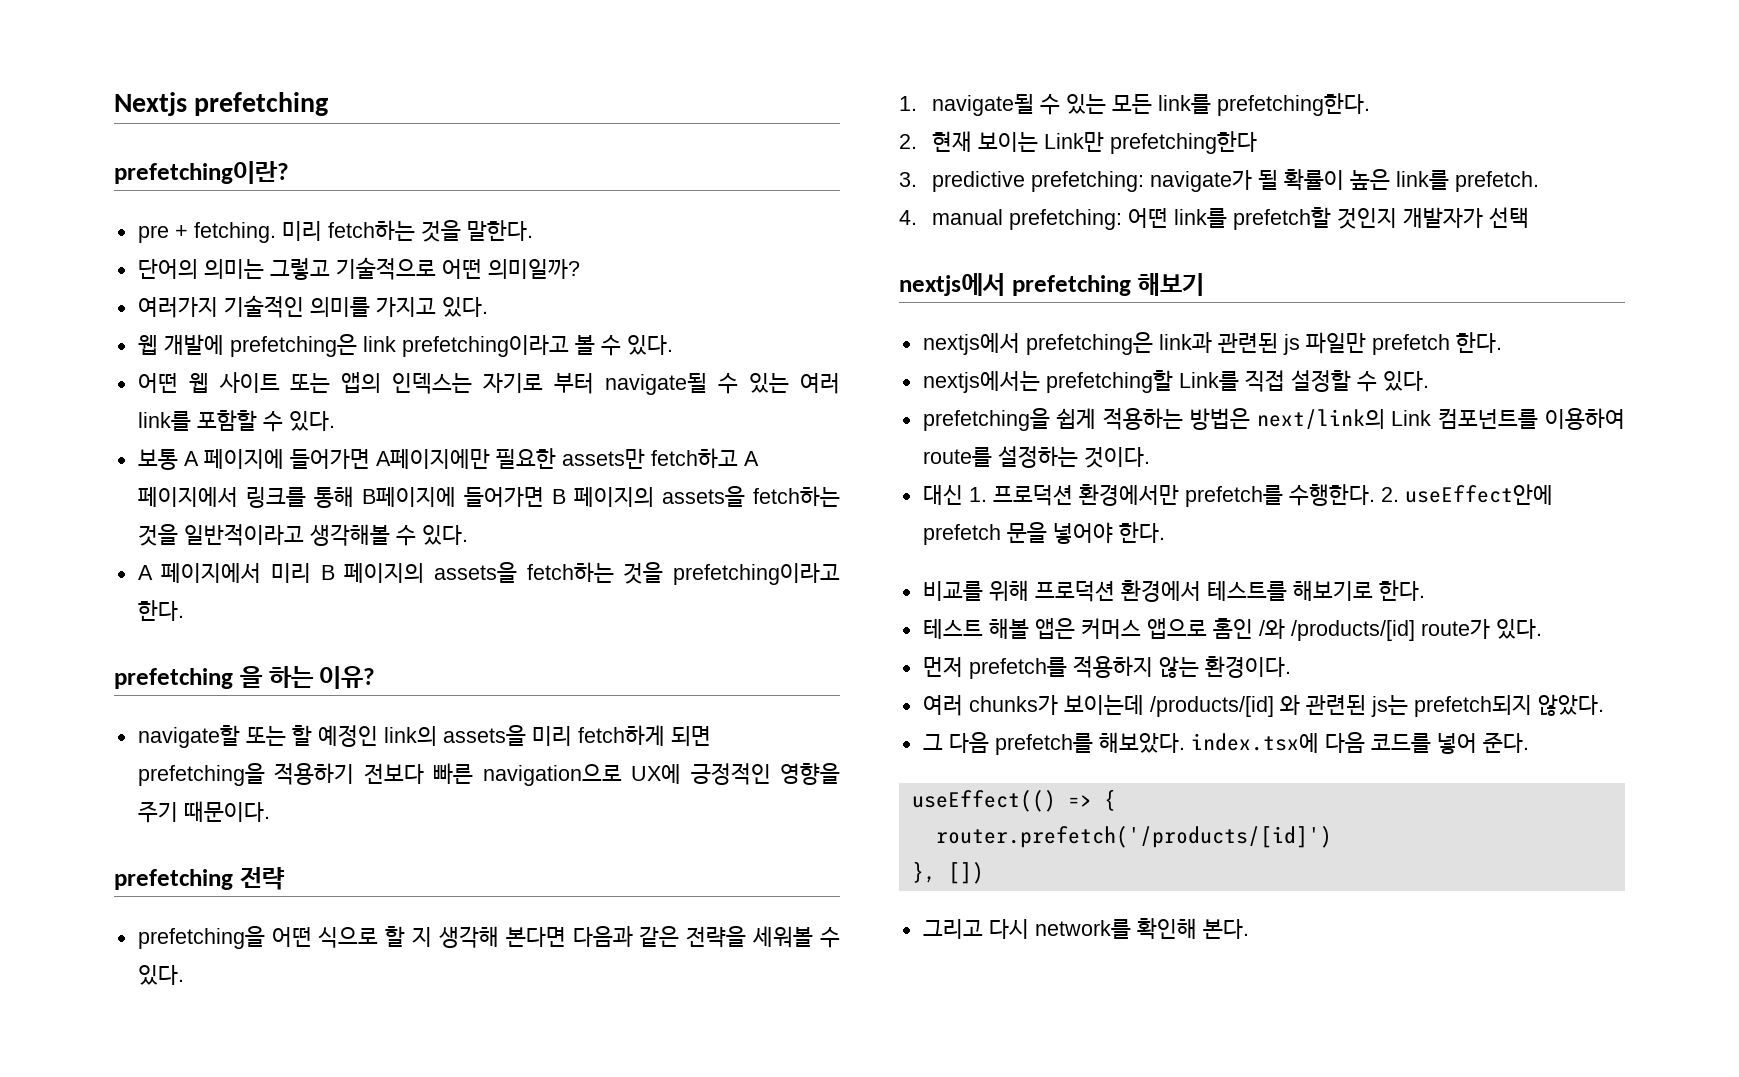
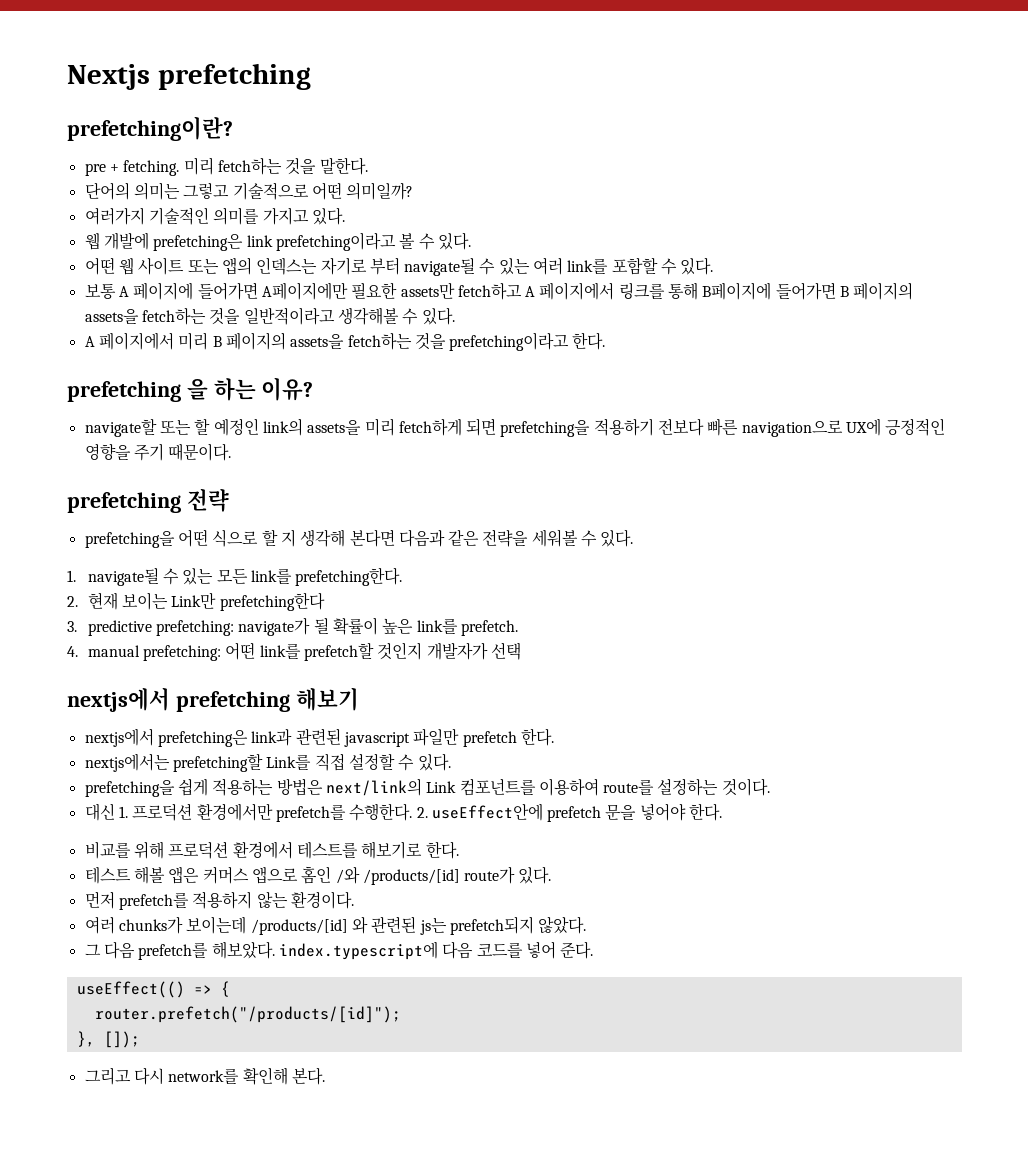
- nextjs에서 prefetching은 link과 관련된 js 파일만 prefetch 한다.
+ nextjs에서 prefetching은 link과 관련된 javascript 파일만 prefetch 한다.
- 그 다음 prefetch를 해보았다. index.tsx에 다음 코드를 넣어 준다.
+ 그 다음 prefetch를 해보았다. index.typescript에 다음 코드를 넣어 준다.
- router.prefetch('/products/[id]')
+ router.prefetch("/products/[id]");
- }, [])
+ }, []);

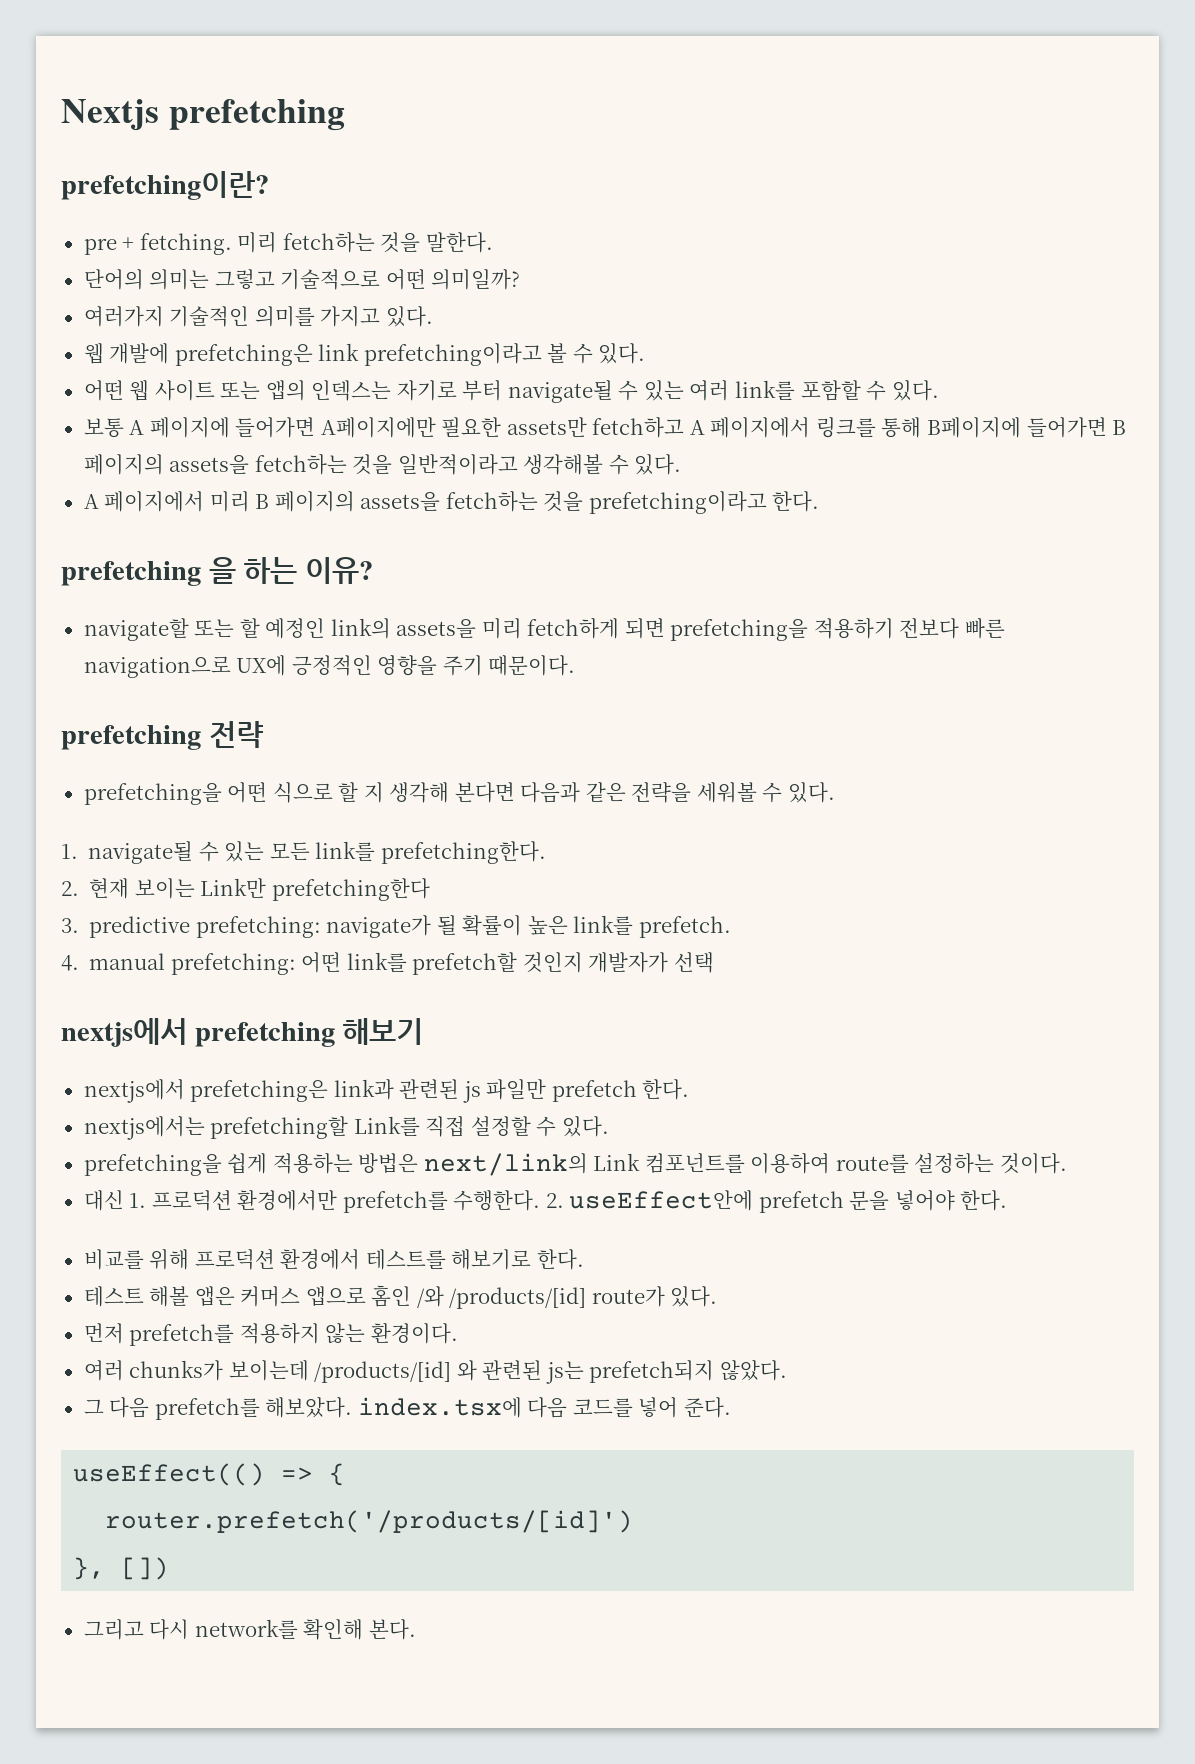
- nextjs에서 prefetching은 link과 관련된 javascript 파일만 prefetch 한다.
+ nextjs에서 prefetching은 link과 관련된 js 파일만 prefetch 한다.
- 그 다음 prefetch를 해보았다. index.typescript에 다음 코드를 넣어 준다.
+ 그 다음 prefetch를 해보았다. index.tsx에 다음 코드를 넣어 준다.
- router.prefetch("/products/[id]");
+ router.prefetch('/products/[id]')
- }, []);
+ }, [])

